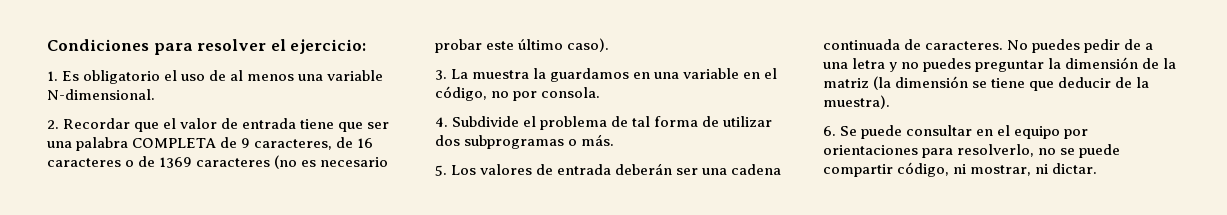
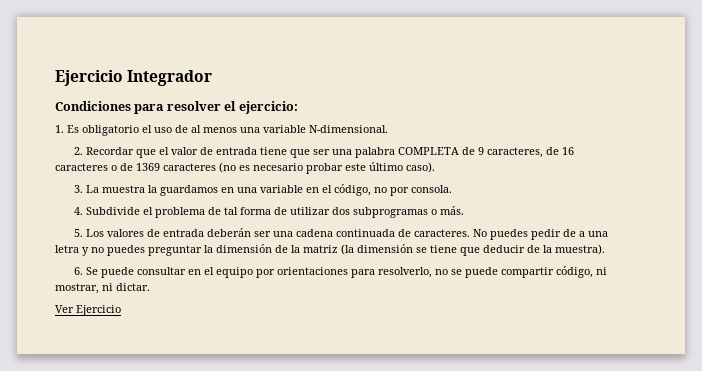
+ Ejercicio Integrador
+ Ver Ejercicio

